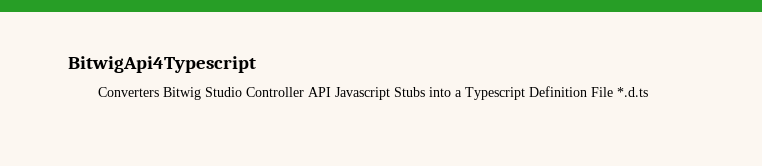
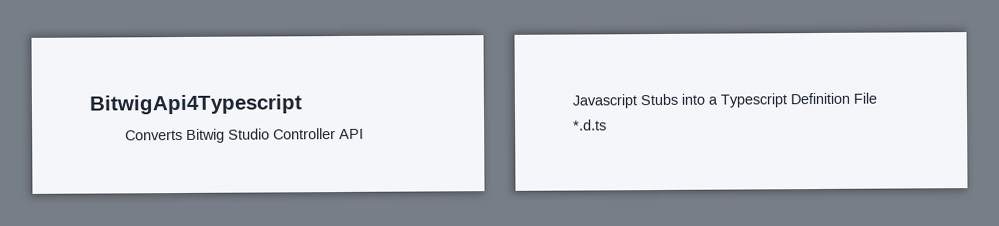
- Converters Bitwig Studio Controller API Javascript Stubs into a Typescript Definition File *.d.ts
+ Converts Bitwig Studio Controller API Javascript Stubs into a Typescript Definition File *.d.ts

